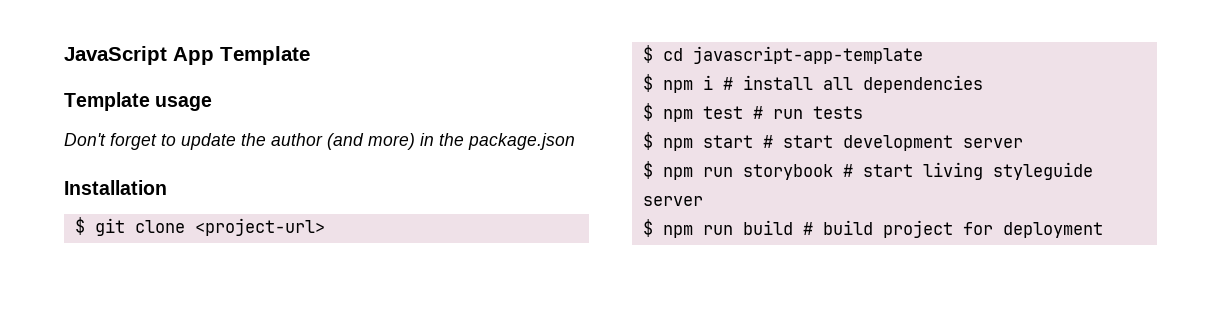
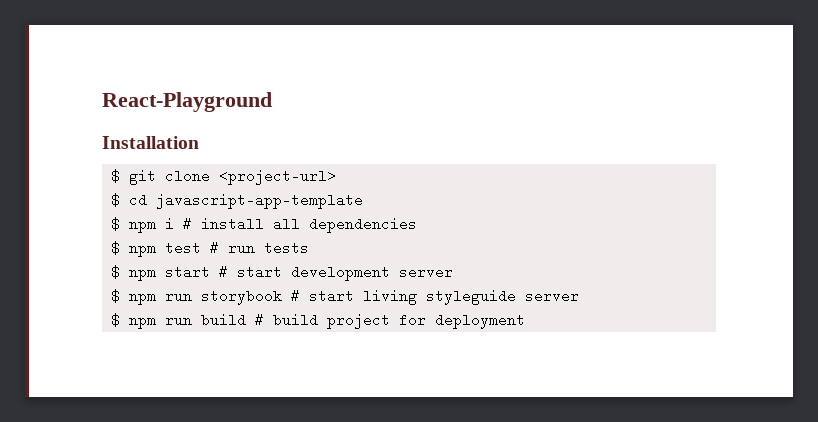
- JavaScript App Template
- Template usage
- Don't forget to update the author (and more) in the package.json
+ React-Playground

